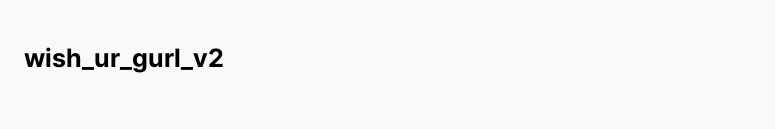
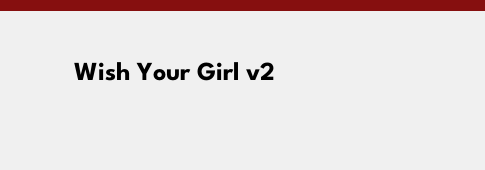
- wish_ur_gurl_v2
+ Wish Your Girl v2

